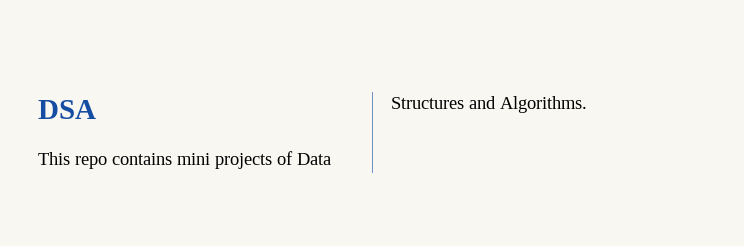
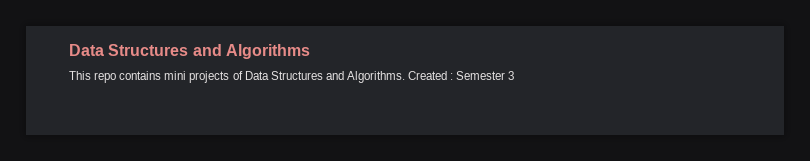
- DSA
+ Data Structures and Algorithms
+ Created : Semester 3

